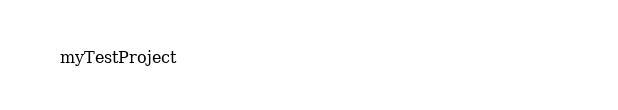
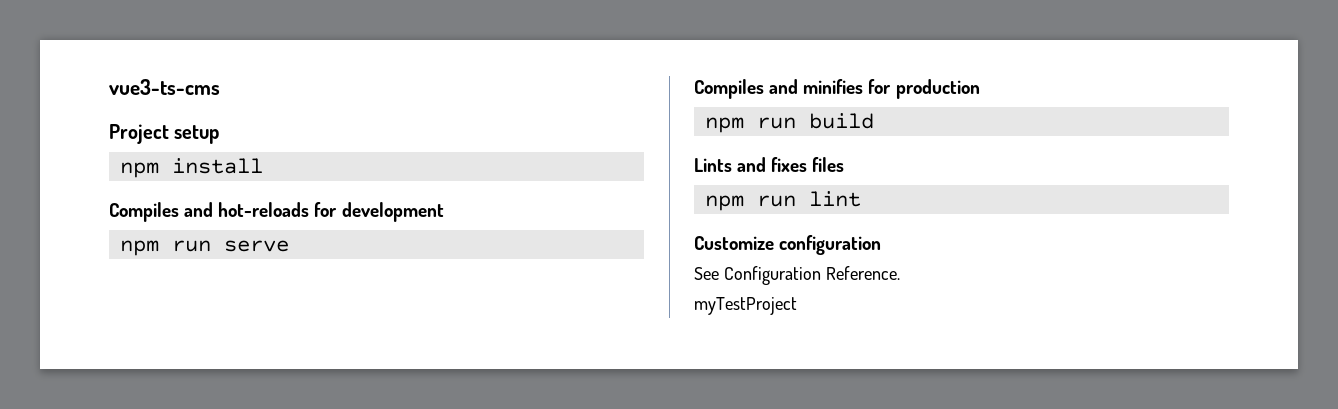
+ vue3-ts-cms
+ Project setup
+ npm install
+ Compiles and hot-reloads for development
+ npm run serve
+ Compiles and minifies for production
+ npm run build
+ Lints and fixes files
+ npm run lint
+ Customize configuration
+ See Configuration Reference.

